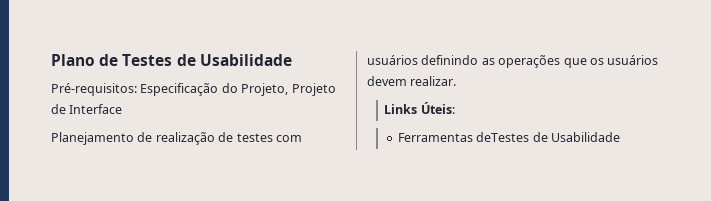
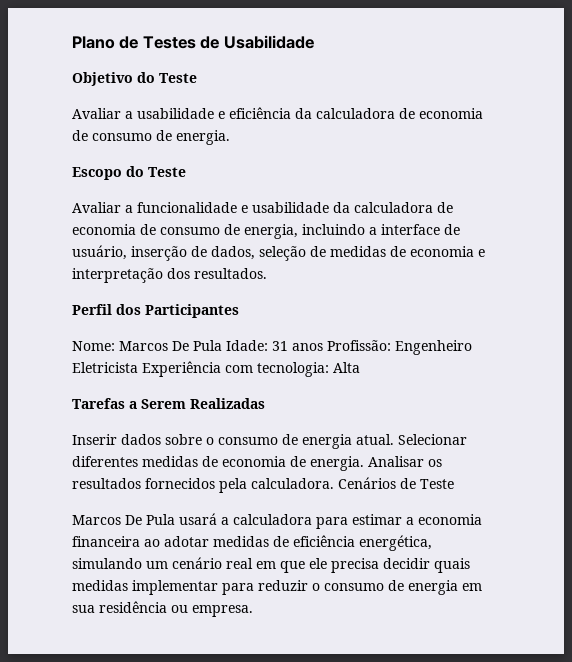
- Pré-requisitos: Especificação do Projeto, Projeto de Interface
- Planejamento de realização de testes com usuários definindo as operações que os usuários devem realizar.
- Links Úteis:
- Ferramentas deTestes de Usabilidade
+ Objetivo do Teste
+ Avaliar a usabilidade e eficiência da calculadora de economia de consumo de energia.
+ Escopo do Teste
+ Avaliar a funcionalidade e usabilidade da calculadora de economia de consumo de energia, incluindo a interface de usuário, inserção de dados, seleção de medidas de economia e interpretação dos resultados.
+ Perfil dos Participantes
+ Nome: Marcos De Pula Idade: 31 anos Profissão: Engenheiro Eletricista Experiência com tecnologia: Alta
+ Tarefas a Serem Realizadas
+ Inserir dados sobre o consumo de energia atual. Selecionar diferentes medidas de economia de energia. Analisar os resultados fornecidos pela calculadora. Cenários de Teste
+ Marcos De Pula usará a calculadora para estimar a economia financeira ao adotar medidas de eficiência energética, simulando um cenário real em que ele precisa decidir quais medidas implementar para reduzir o consumo de energia em sua residência ou empresa.

